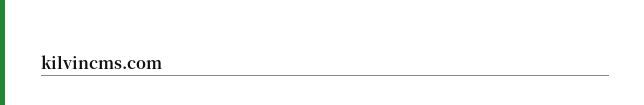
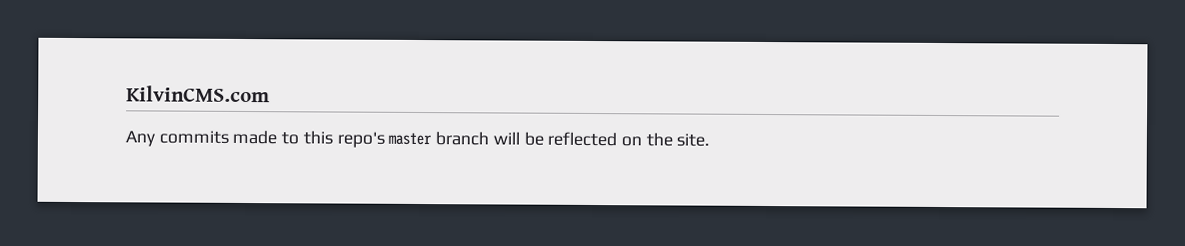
- kilvincms.com
+ KilvinCMS.com
+ Any commits made to this repo's master branch will be reflected on the site.

